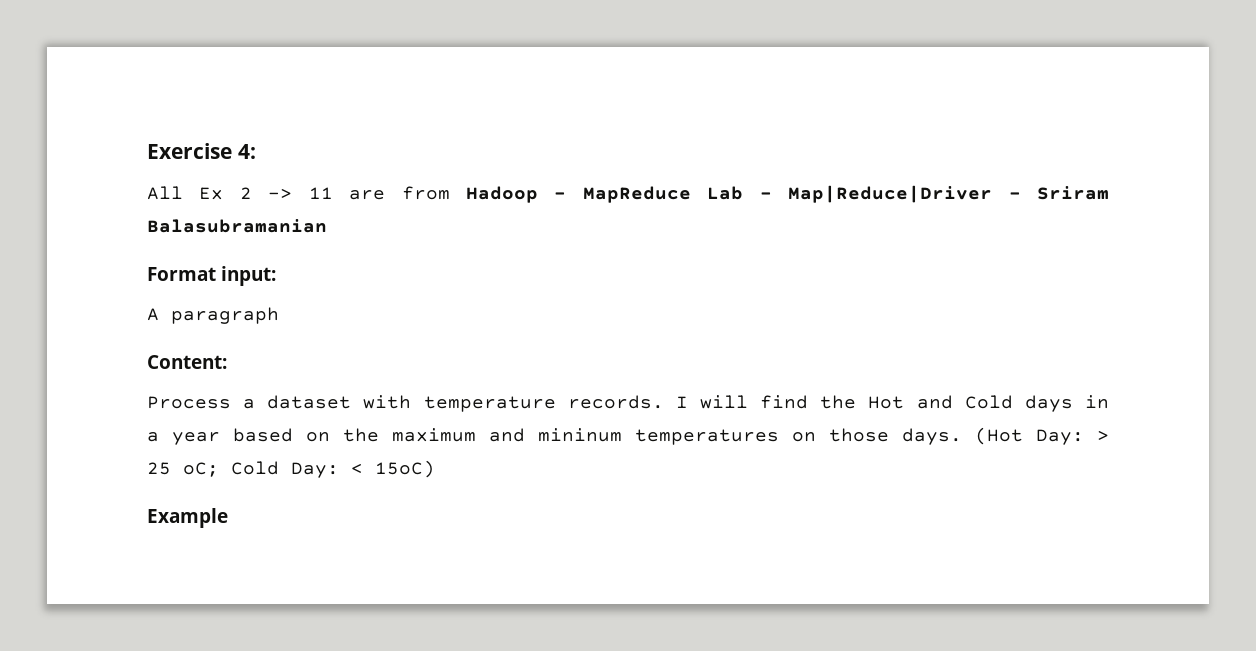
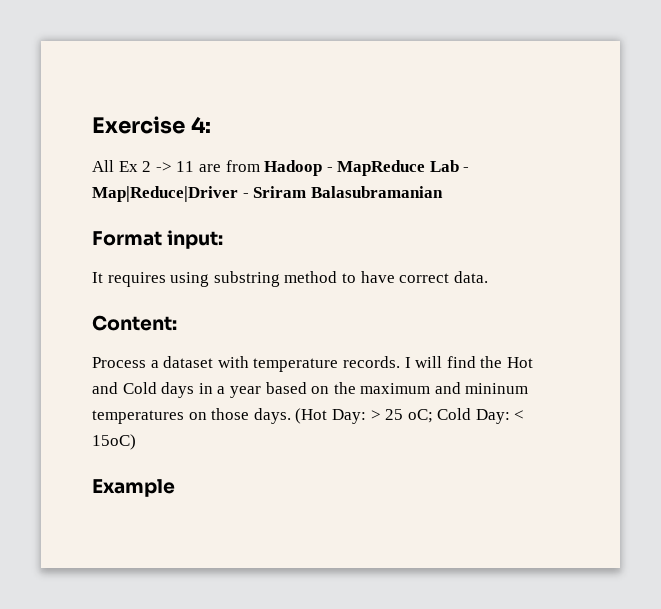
- A paragraph
+ It requires using substring method to have correct data.

